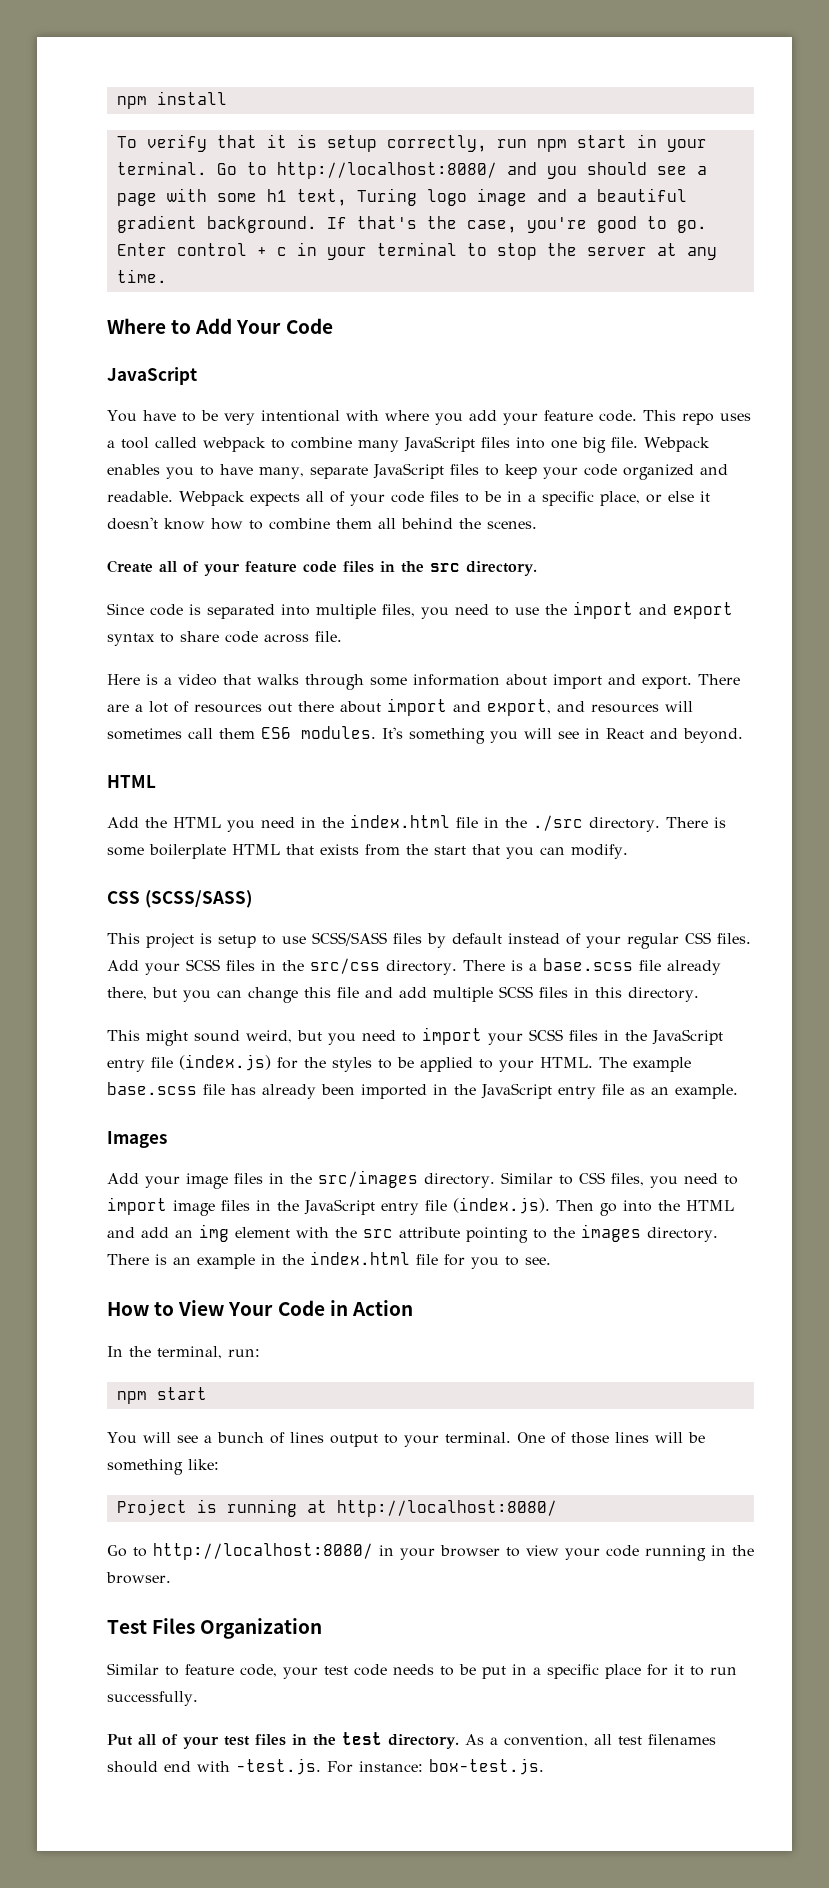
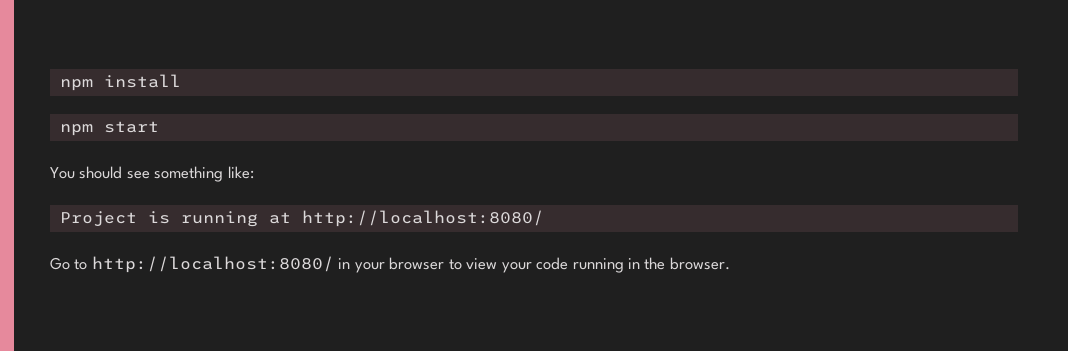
- To verify that it is setup correctly, run npm start in your terminal. Go to http://localhost:8080/ and you should see a page with some h1 text, Turing logo image and a beautiful gradient background. If that's the case, you're good to go. Enter control + c in your terminal to stop the server at any time.
- Where to Add Your Code
- JavaScript
- You have to be very intentional with where you add your feature code. This repo uses a tool called webpack to combine many JavaScript files into one big file. Webpack enables you to have many, separate JavaScript files to keep your code organized and readable. Webpack expects all of your code files to be in a specific place, or else it doesn't know how to combine them all behind the scenes.
- Create all of your feature code files in the src directory.
- Since code is separated into multiple files, you need to use the import and export syntax to share code across file.
- Here is a video that walks through some information about import and export. There are a lot of resources out there about import and export, and resources will sometimes call them ES6 modules. It's something you will see in React and beyond.
- HTML
- Add the HTML you need in the index.html file in the ./src directory. There is some boilerplate HTML that exists from the start that you can modify.
- CSS (SCSS/SASS)
- This project is setup to use SCSS/SASS files by default instead of your regular CSS files. Add your SCSS files in the src/css directory. There is a base.scss file already there, but you can change this file and add multiple SCSS files in this directory.
- This might sound weird, but you need to import your SCSS files in the JavaScript entry file (index.js) for the styles to be applied to your HTML. The example base.scss file has already been imported in the JavaScript entry file as an example.
- Images
- Add your image files in the src/images directory. Similar to CSS files, you need to import image files in the JavaScript entry file (index.js). Then go into the HTML and add an img element with the src attribute pointing to the images directory. There is an example in the index.html file for you to see.
- How to View Your Code in Action
- In the terminal, run:
  npm start
- You will see a bunch of lines output to your terminal. One of those lines will be something like:
+ You should see something like:
- Test Files Organization
- Similar to feature code, your test code needs to be put in a specific place for it to run successfully.
- Put all of your test files in the test directory. As a convention, all test filenames should end with -test.js. For instance: box-test.js.

